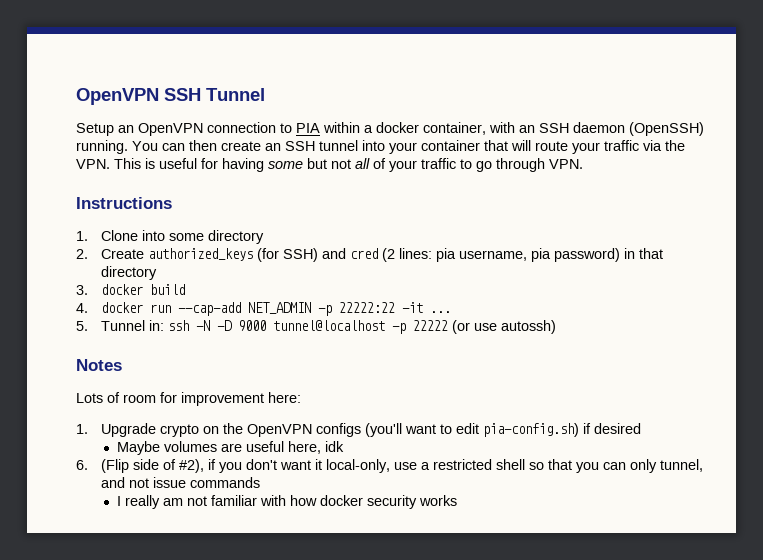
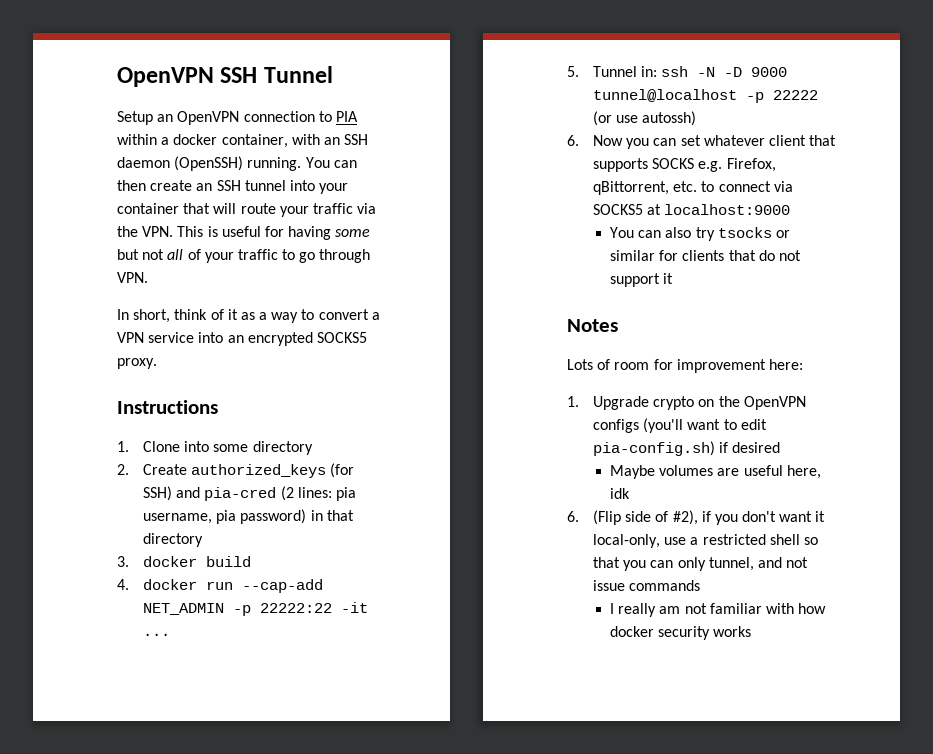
+ In short, think of it as a way to convert a VPN service into an encrypted SOCKS5 proxy.
- 2. Create authorized_keys (for SSH) and cred (2 lines: pia username, pia password) in that directory
+ 2. Create authorized_keys (for SSH) and pia-cred (2 lines: pia username, pia password) in that directory
+ 6. Now you can set whatever client that supports SOCKS e.g. Firefox, qBittorrent, etc. to connect via SOCKS5 at localhost:9000
+ You can also try tsocks or similar for clients that do not support it

